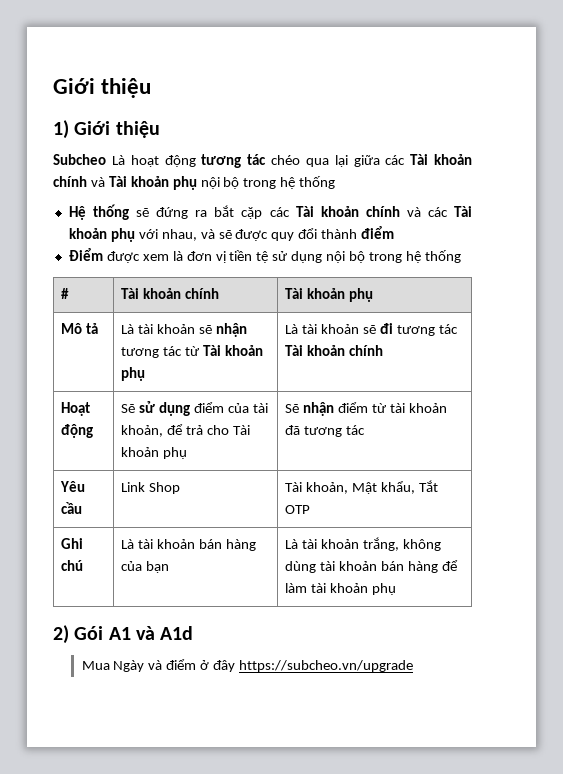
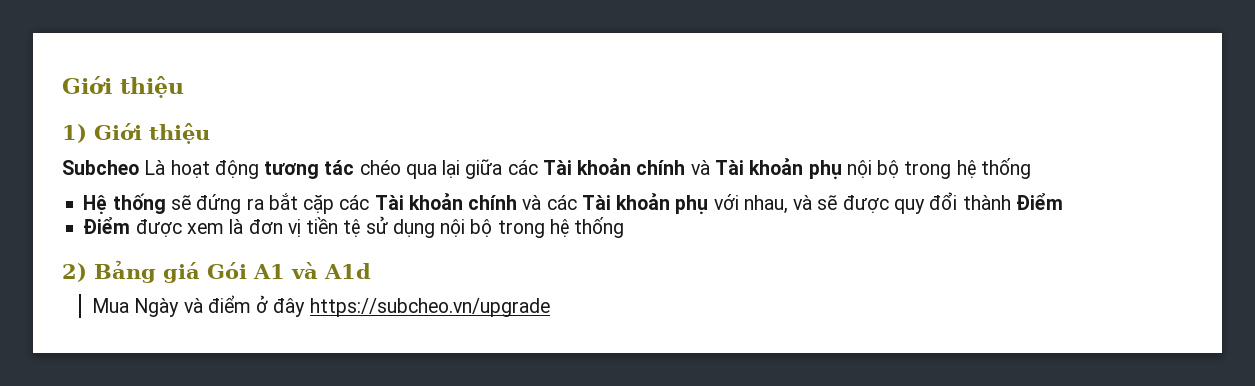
- Hệ thống sẽ đứng ra bắt cặp các Tài khoản chính và các Tài khoản phụ với nhau, và sẽ được quy đổi thành điểm
+ Hệ thống sẽ đứng ra bắt cặp các Tài khoản chính và các Tài khoản phụ với nhau, và sẽ được quy đổi thành Điểm
- # | Tài khoản chính | Tài khoản phụ
- Mô tả | Là tài khoản sẽ nhận tương tác từ Tài khoản phụ | Là tài khoản sẽ đi tương tác Tài khoản chính
- Hoạt động | Sẽ sử dụng điểm của tài khoản, để trả cho Tài khoản phụ | Sẽ nhận điểm từ tài khoản đã tương tác
- Yêu cầu | Link Shop | Tài khoản, Mật khẩu, Tắt OTP
- Ghi chú | Là tài khoản bán hàng của bạn | Là tài khoản trắng, không dùng tài khoản bán hàng để làm tài khoản phụ
- 2) Gói A1 và A1d
+ 2) Bảng giá Gói A1 và A1d

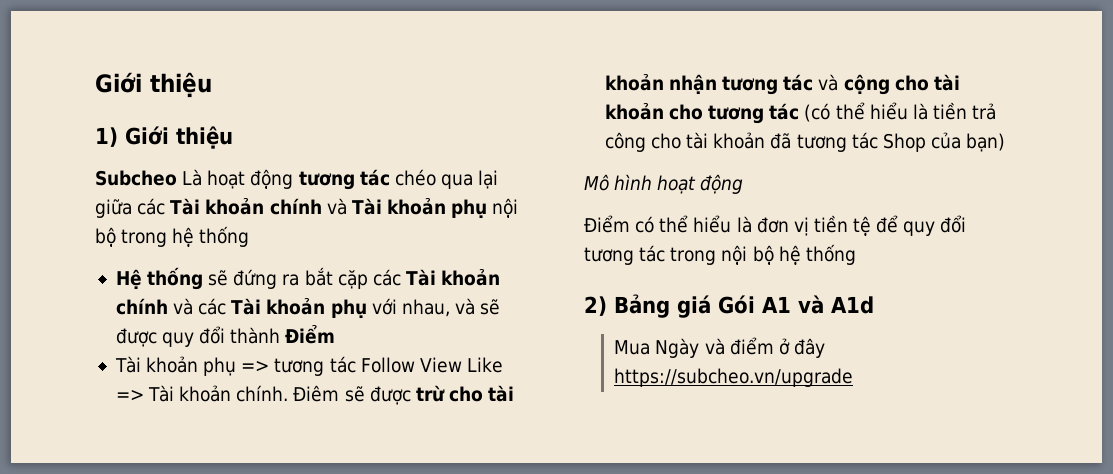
- Điểm được xem là đơn vị tiền tệ sử dụng nội bộ trong hệ thống
+ Tài khoản phụ => tương tác Follow View Like => Tài khoản chính. Điêm sẽ được trừ cho tài khoản nhận tương tác và cộng cho tài khoản cho tương tác (có thể hiểu là tiền trả công cho tài khoản đã tương tác Shop của bạn)
+ Mô hình hoạt động
+ Điểm có thể hiểu là đơn vị tiền tệ để quy đổi tương tác trong nội bộ hệ thống

